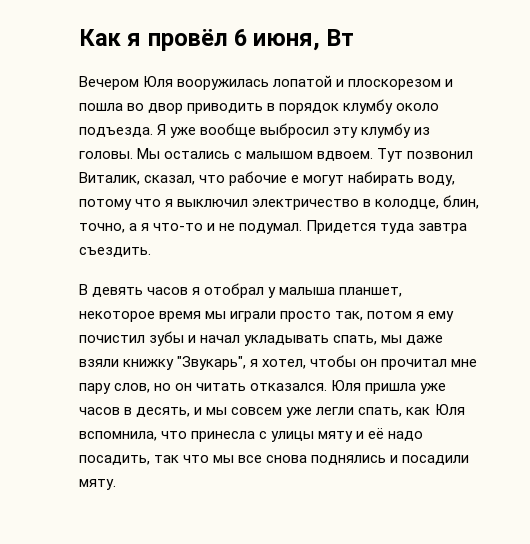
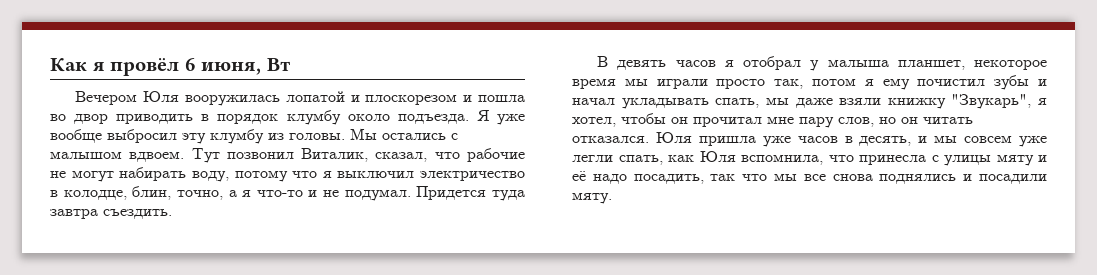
- Тут позвонил Виталик, сказал, что рабочие е могут набирать воду, потому что я выключил электричество в колодце, блин, точно, а я что-то и не подумал.
+ Тут позвонил Виталик, сказал, что рабочие не могут набирать воду, потому что я выключил электричество в колодце, блин, точно, а я что-то и не подумал.

